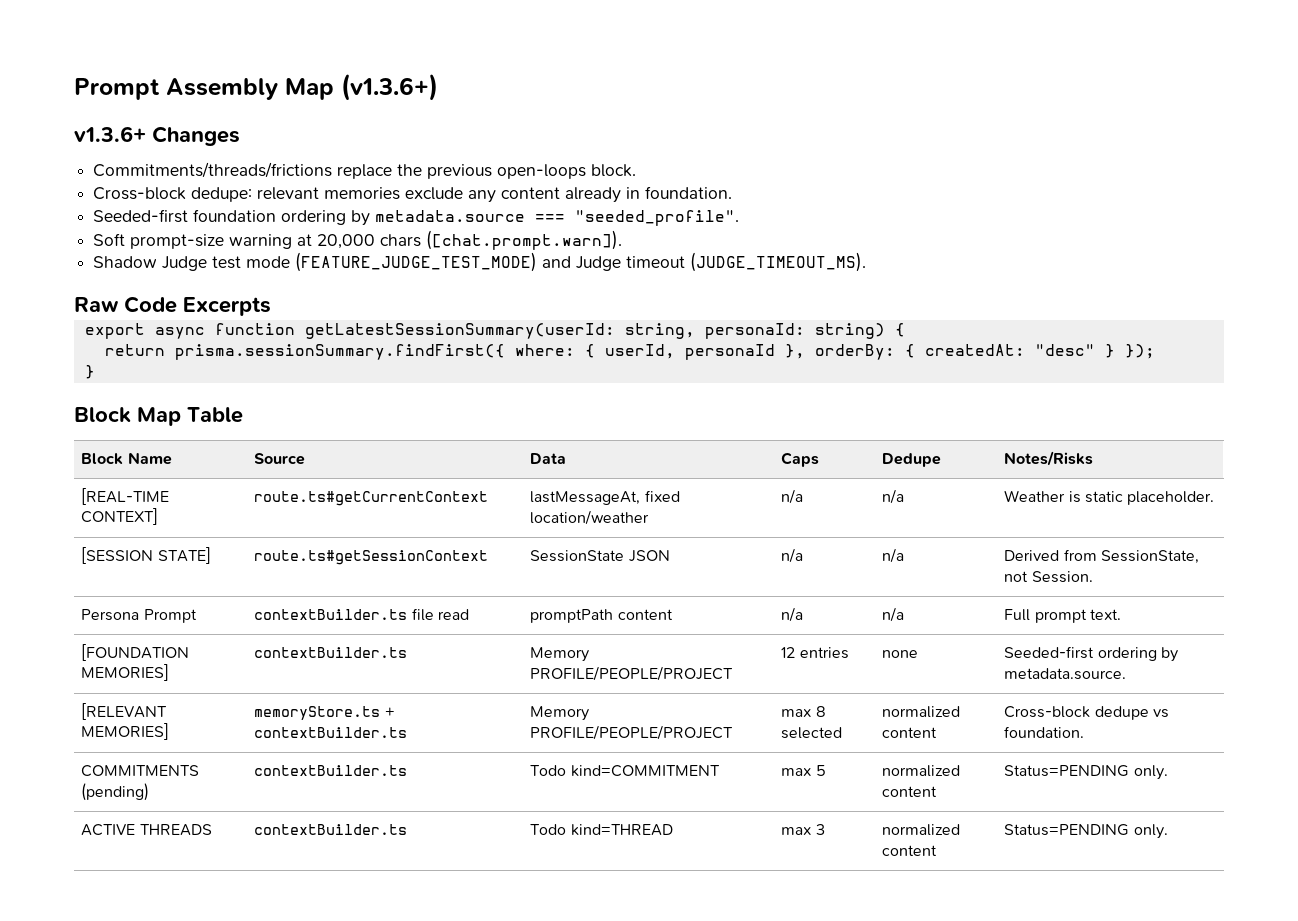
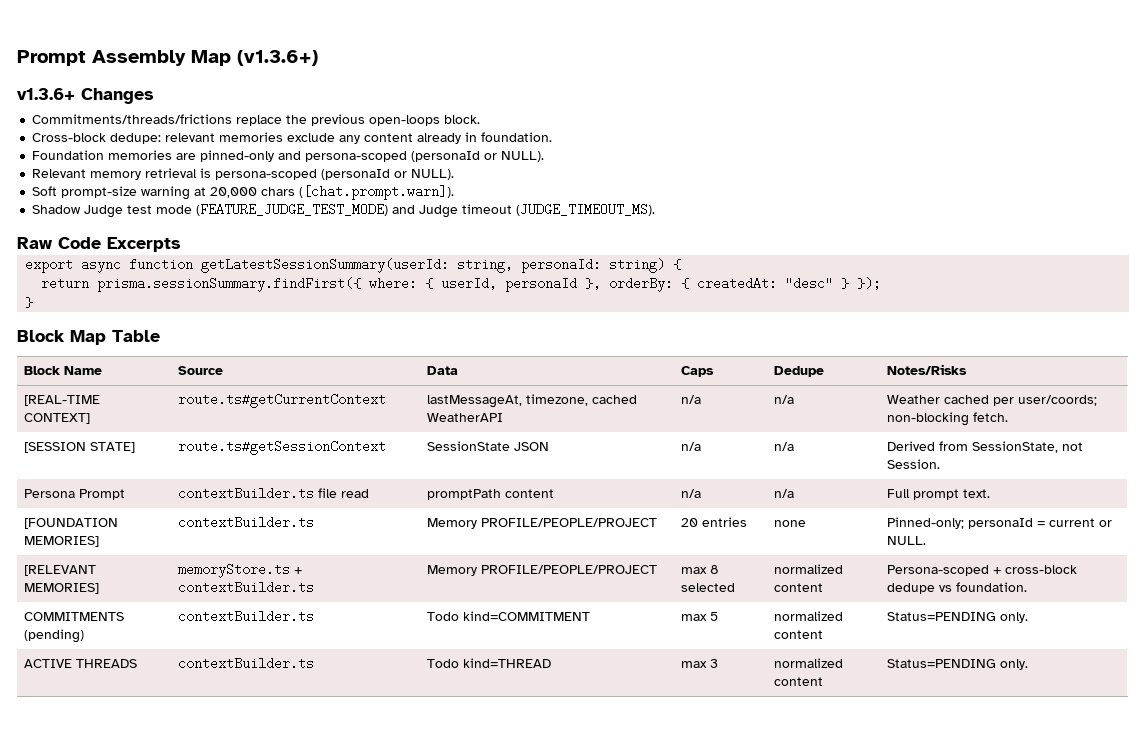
- Seeded-first foundation ordering by metadata.source === "seeded_profile".
+ Foundation memories are pinned-only and persona-scoped (personaId or NULL).
+ Relevant memory retrieval is persona-scoped (personaId or NULL).
- [REAL-TIME CONTEXT] | route.ts#getCurrentContext | lastMessageAt, fixed location/weather | n/a | n/a | Weather is static placeholder.
+ [REAL-TIME CONTEXT] | route.ts#getCurrentContext | lastMessageAt, timezone, cached WeatherAPI | n/a | n/a | Weather cached per user/coords; non-blocking fetch.
- [FOUNDATION MEMORIES] | contextBuilder.ts | Memory PROFILE/PEOPLE/PROJECT | 12 entries | none | Seeded-first ordering by metadata.source.
+ [FOUNDATION MEMORIES] | contextBuilder.ts | Memory PROFILE/PEOPLE/PROJECT | 20 entries | none | Pinned-only; personaId = current or NULL.
- [RELEVANT MEMORIES] | memoryStore.ts + contextBuilder.ts | Memory PROFILE/PEOPLE/PROJECT | max 8 selected | normalized content | Cross-block dedupe vs foundation.
+ [RELEVANT MEMORIES] | memoryStore.ts + contextBuilder.ts | Memory PROFILE/PEOPLE/PROJECT | max 8 selected | normalized content | Persona-scoped + cross-block dedupe vs foundation.

